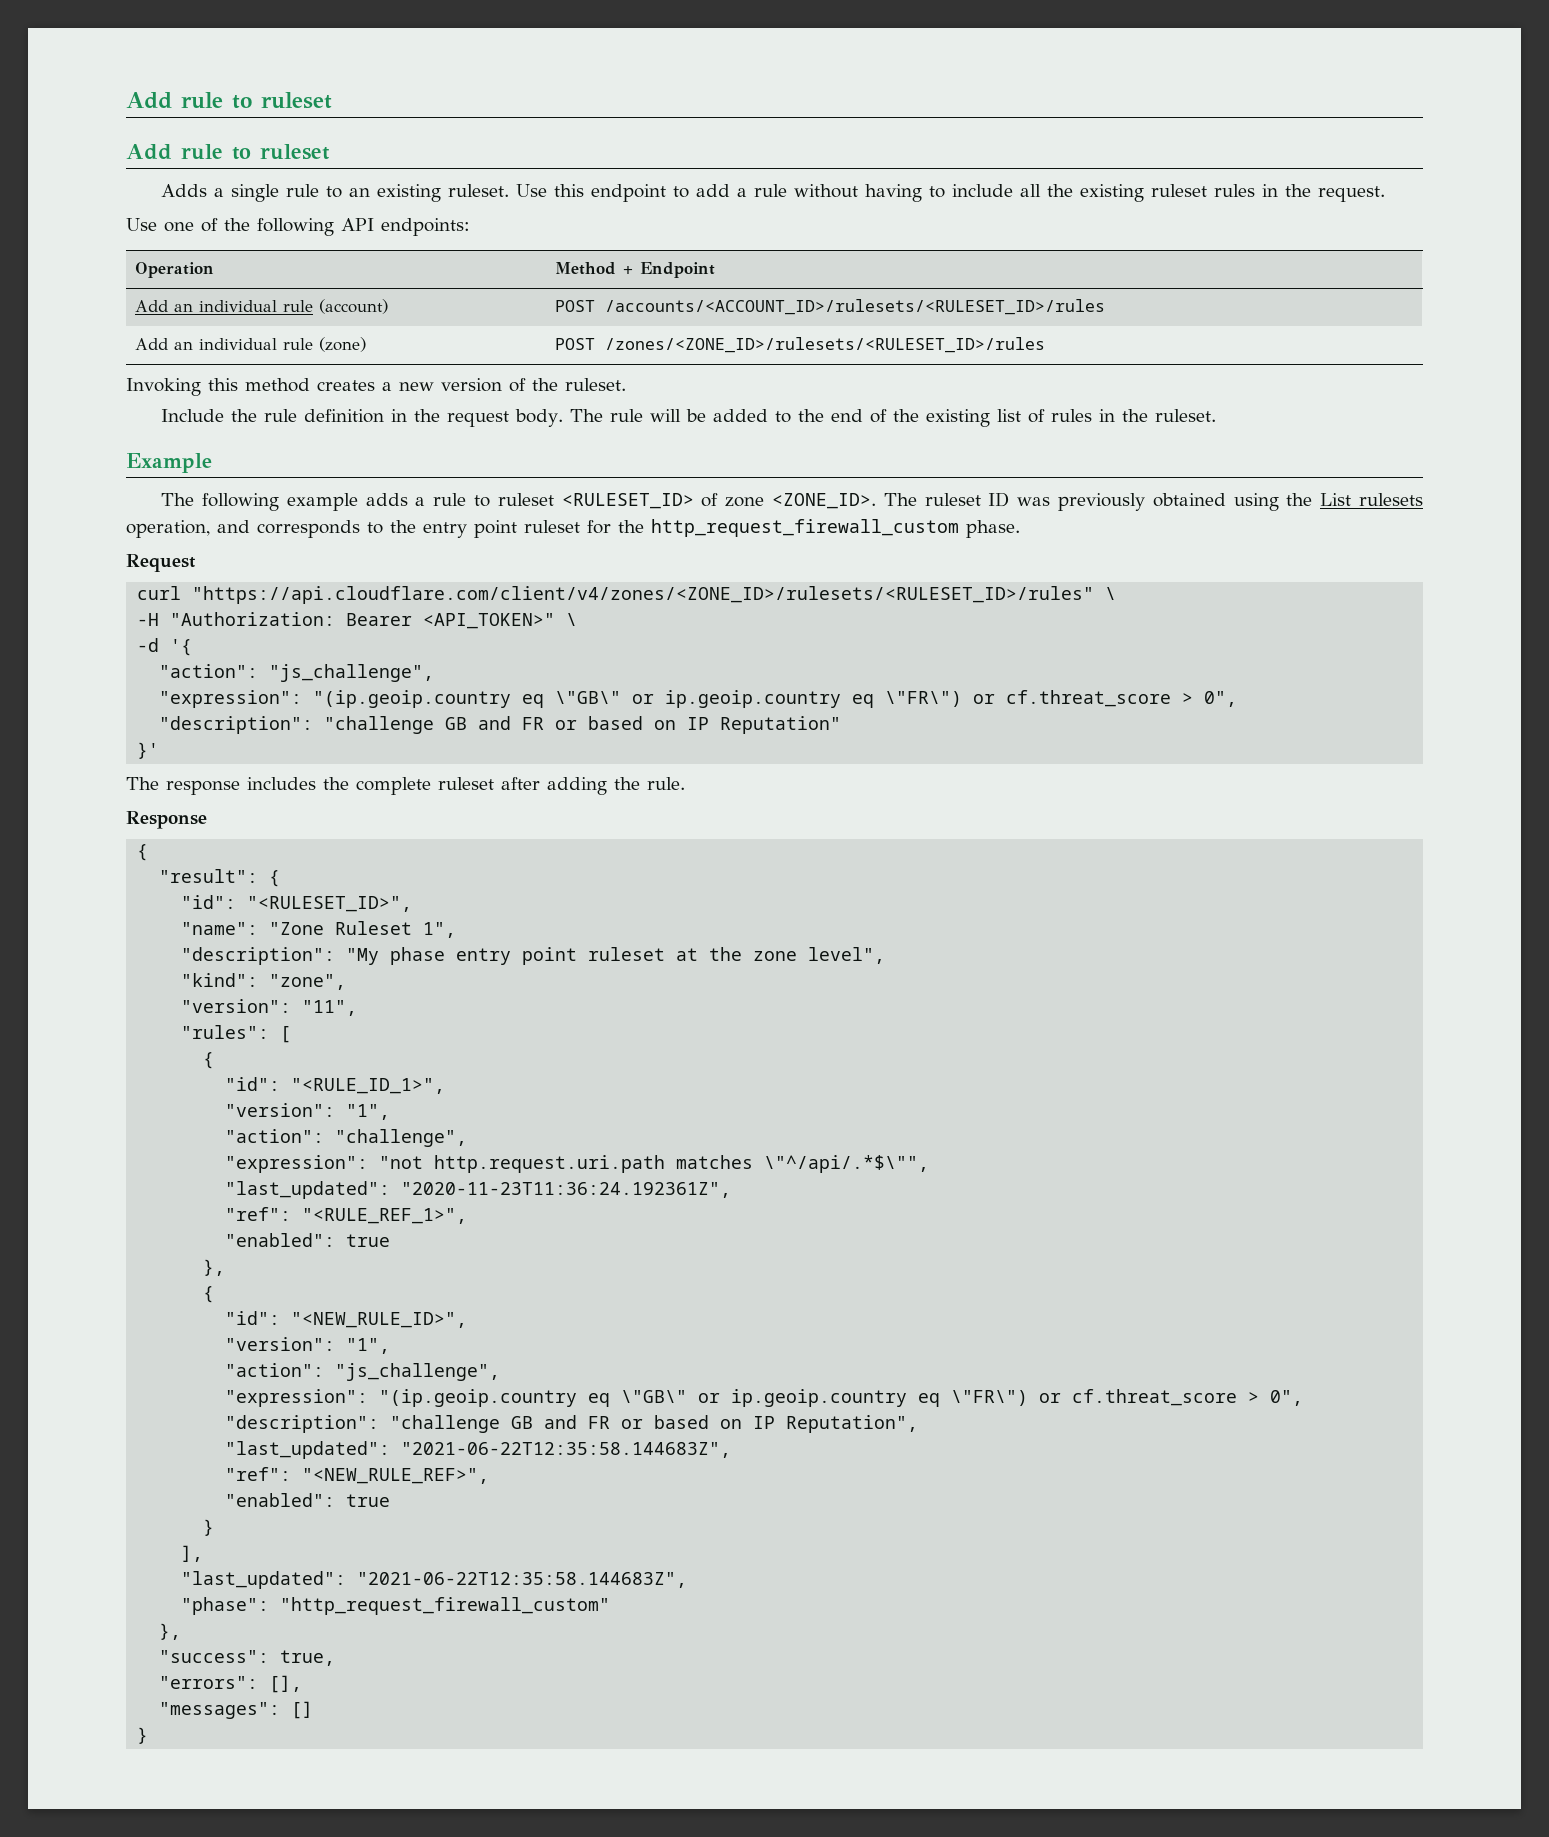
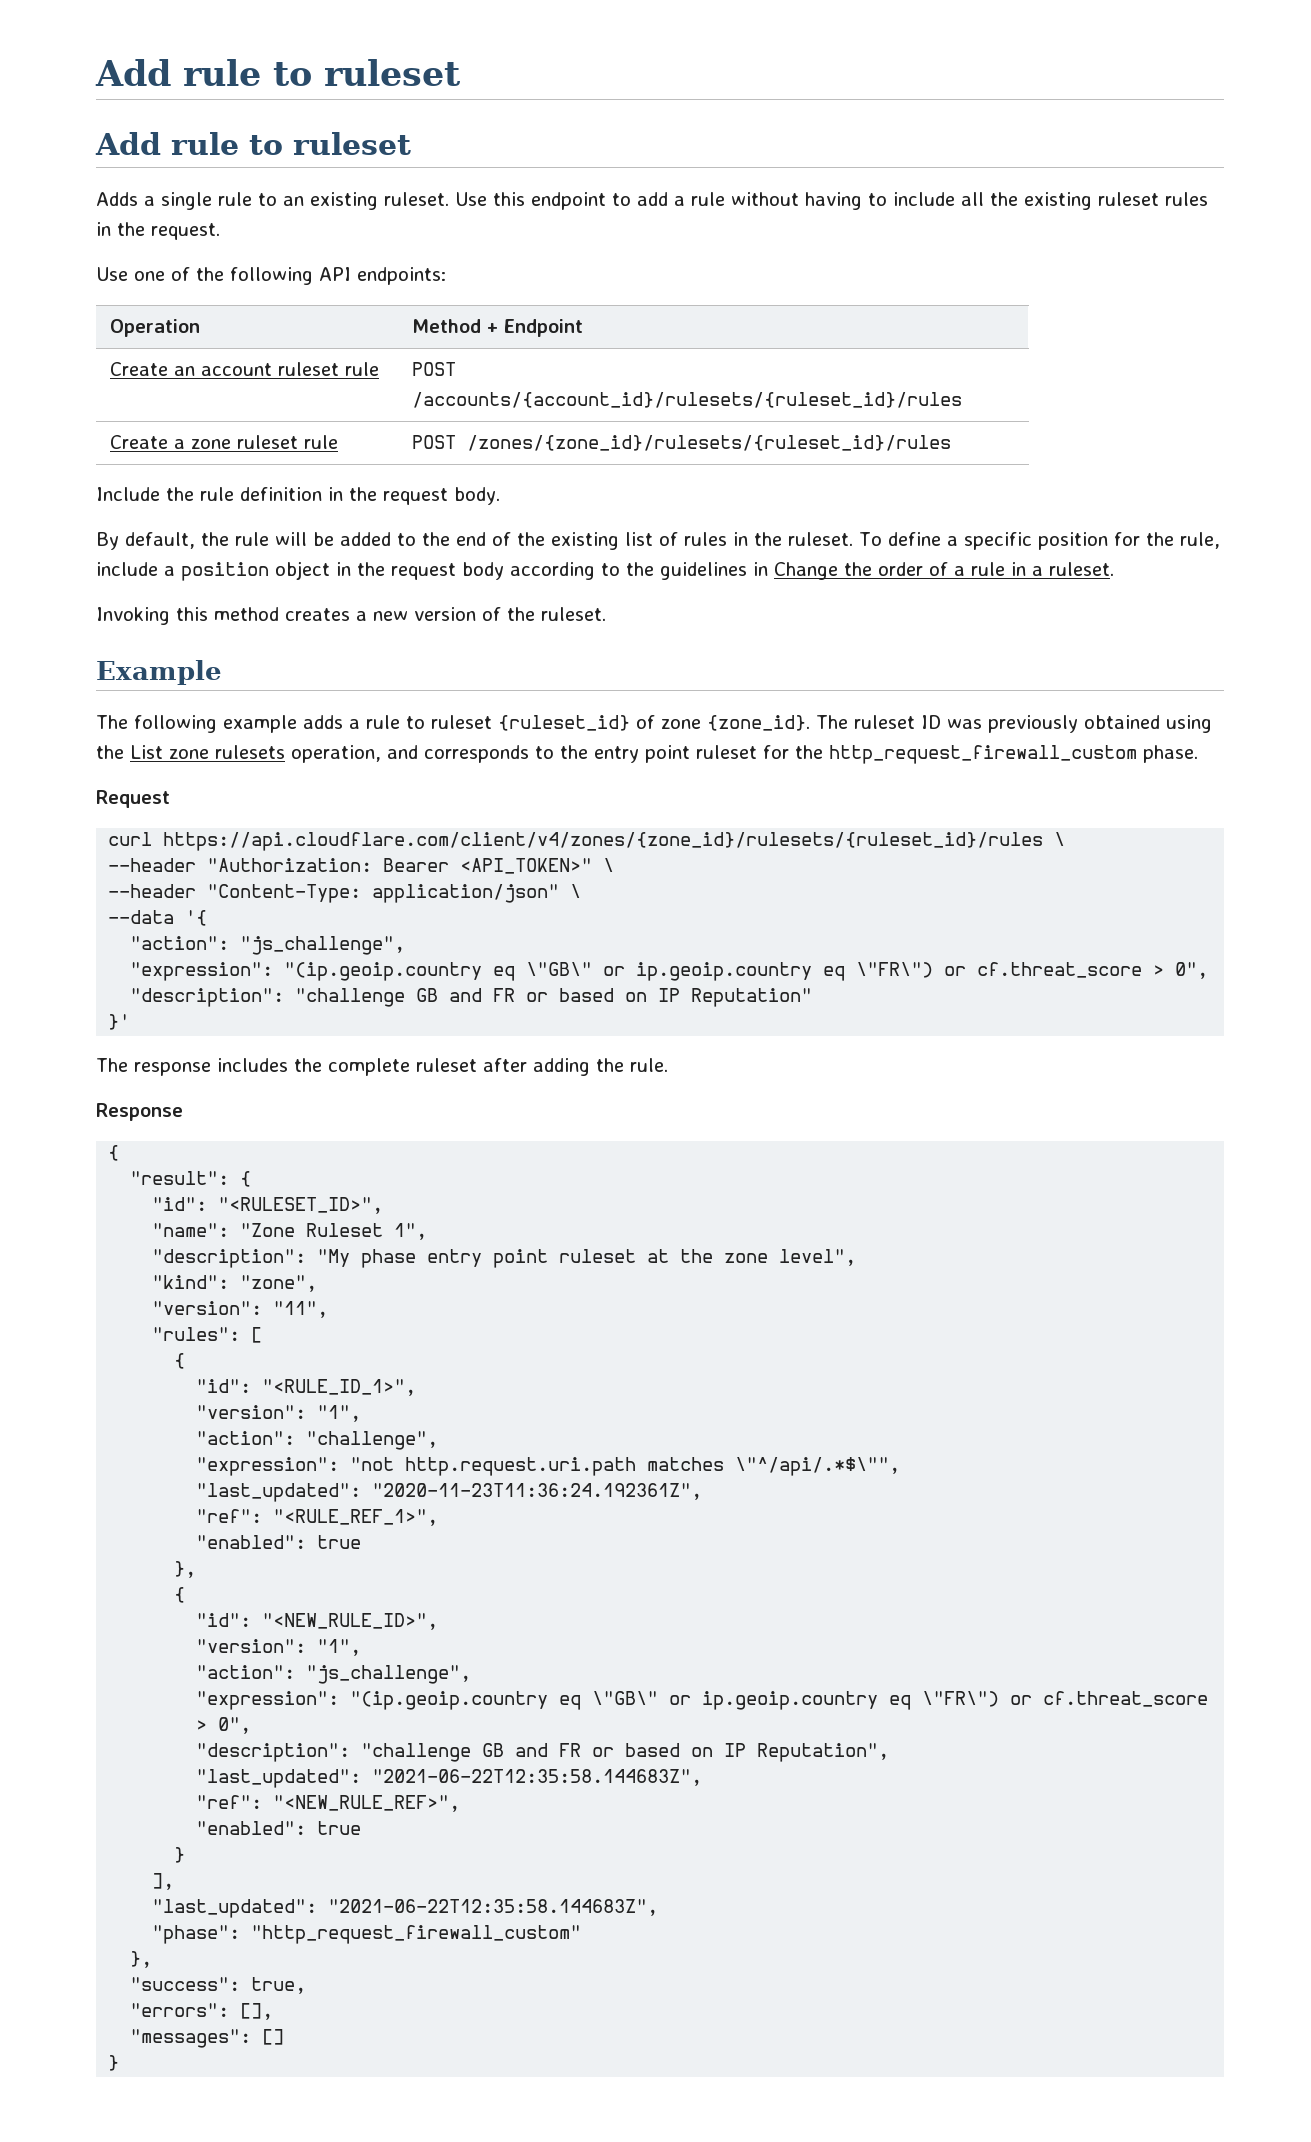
- Add an individual rule (account) | POST /accounts/<ACCOUNT_ID>/rulesets/<RULESET_ID>/rules
- Add an individual rule (zone) | POST /zones/<ZONE_ID>/rulesets/<RULESET_ID>/rules
- Invoking this method creates a new version of the ruleset.
+ Create an account ruleset rule | POST /accounts/{account_id}/rulesets/{ruleset_id}/rules
+ Create a zone ruleset rule | POST /zones/{zone_id}/rulesets/{ruleset_id}/rules
- Include the rule definition in the request body. The rule will be added to the end of the existing list of rules in the ruleset.
+ Include the rule definition in the request body.
+ By default, the rule will be added to the end of the existing list of rules in the ruleset. To define a specific position for the rule, include a position object in the request body according to the guidelines in Change the order of a rule in a ruleset.
+ Invoking this method creates a new version of the ruleset.
- The following example adds a rule to ruleset <RULESET_ID> of zone <ZONE_ID>.
+ The following example adds a rule to ruleset {ruleset_id} of zone {zone_id}.
- The ruleset ID was previously obtained using the List rulesets operation, and corresponds to the entry point ruleset for the http_request_firewall_custom phase.
+ The ruleset ID was previously obtained using the List zone rulesets operation, and corresponds to the entry point ruleset for the http_request_firewall_custom phase.
- curl "https://api.cloudflare.com/client/v4/zones/<ZONE_ID>/rulesets/<RULESET_ID>/rules" \
- -H "Authorization: Bearer <API_TOKEN>" \
+ curl https://api.cloudflare.com/client/v4/zones/{zone_id}/rulesets/{ruleset_id}/rules \
+ --header "Authorization: Bearer <API_TOKEN>" \
- -d '{
+ --header "Content-Type: application/json" \
+ --data '{

